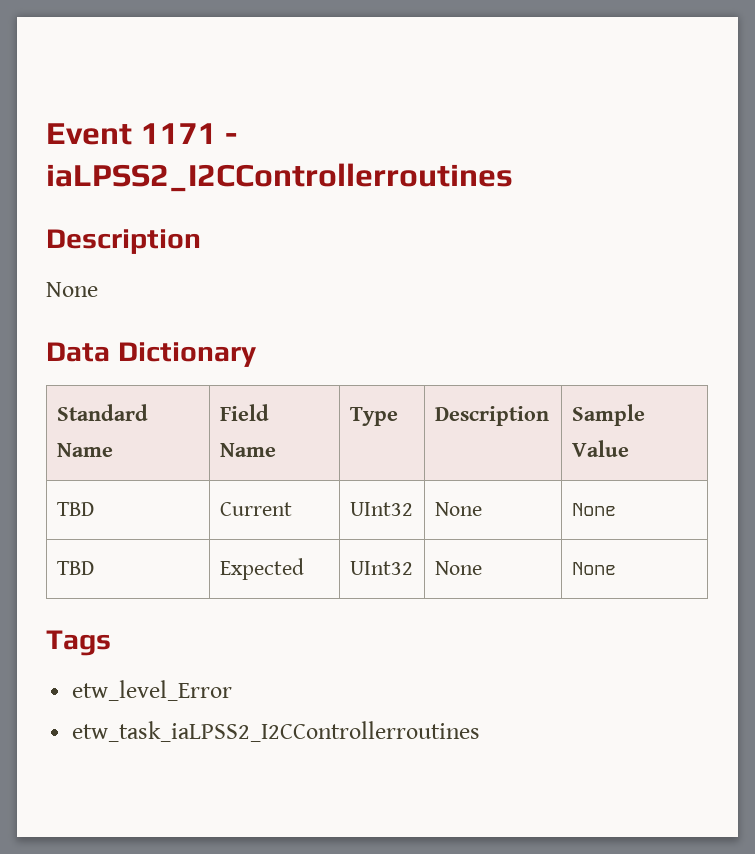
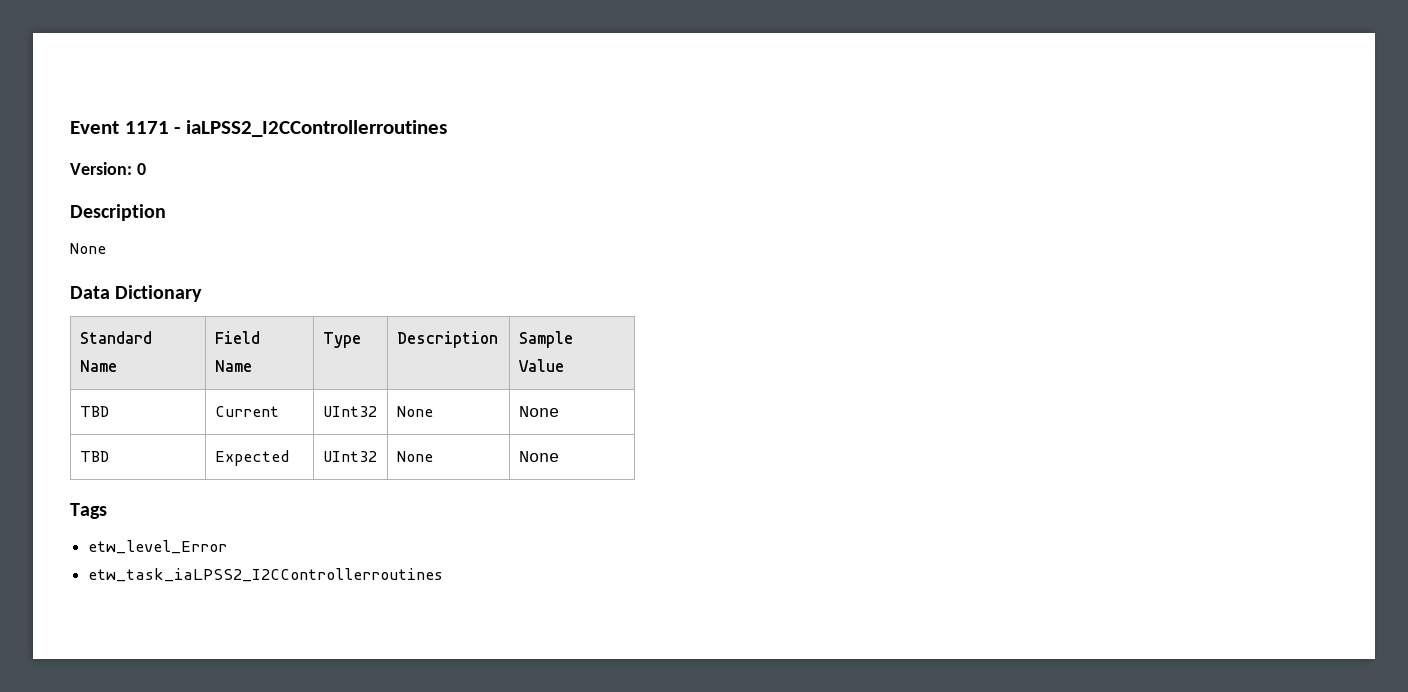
+ Version: 0

